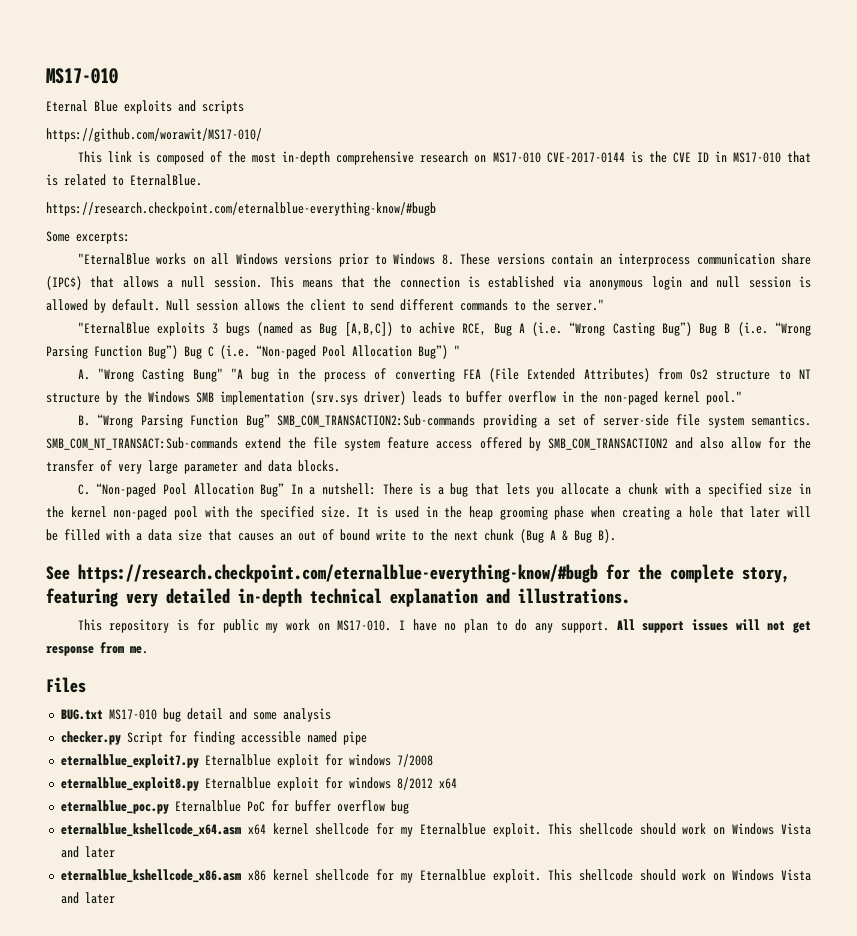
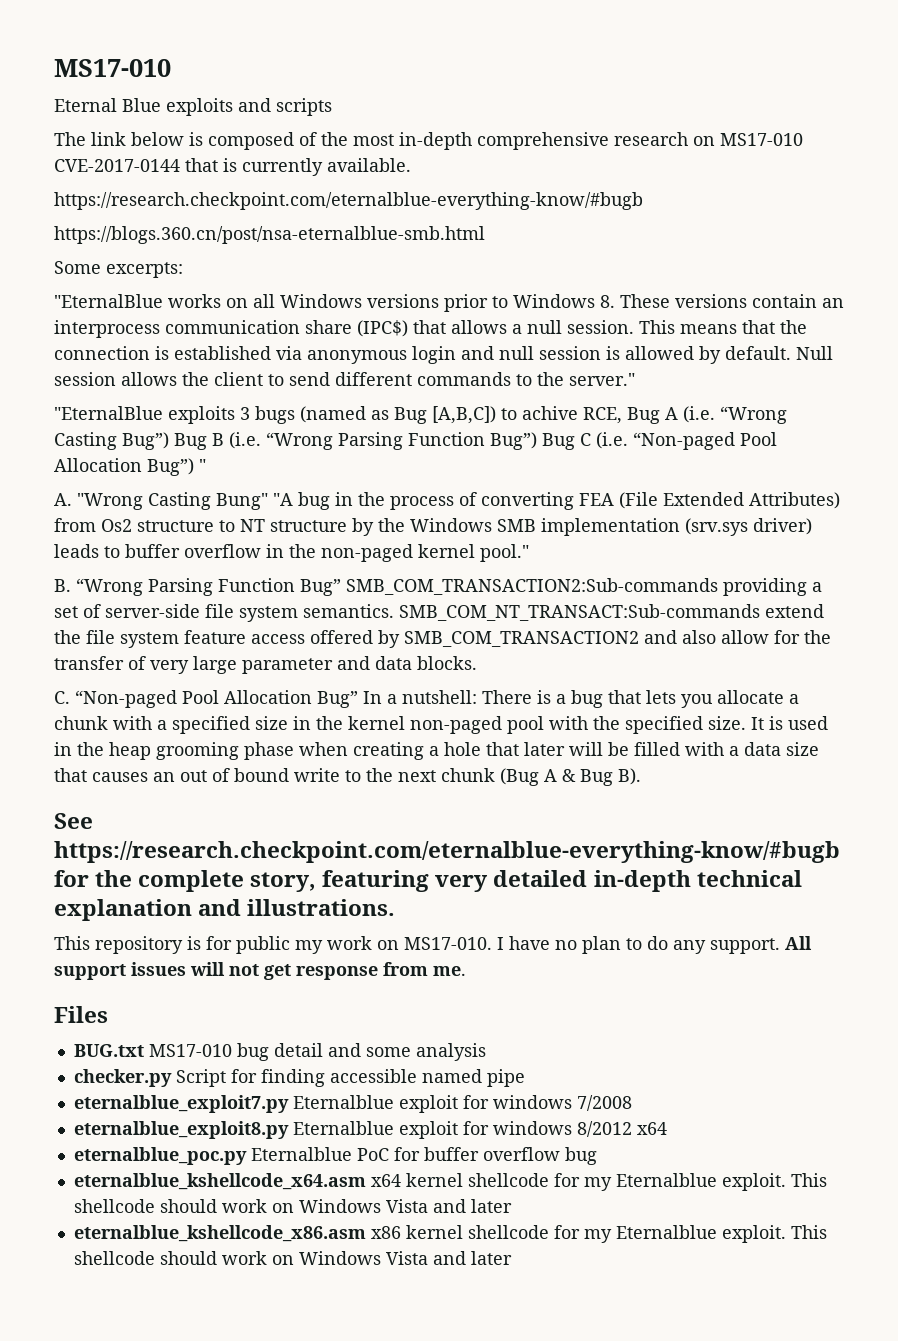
- https://github.com/worawit/MS17-010/
- This link is composed of the most in-depth comprehensive research on MS17-010 CVE-2017-0144 is the CVE ID in MS17-010 that is related to EternalBlue.
+ The link below is composed of the most in-depth comprehensive research on MS17-010 CVE-2017-0144 that is currently available.
  https://research.checkpoint.com/eternalblue-everything-know/#bugb
+ https://blogs.360.cn/post/nsa-eternalblue-smb.html

